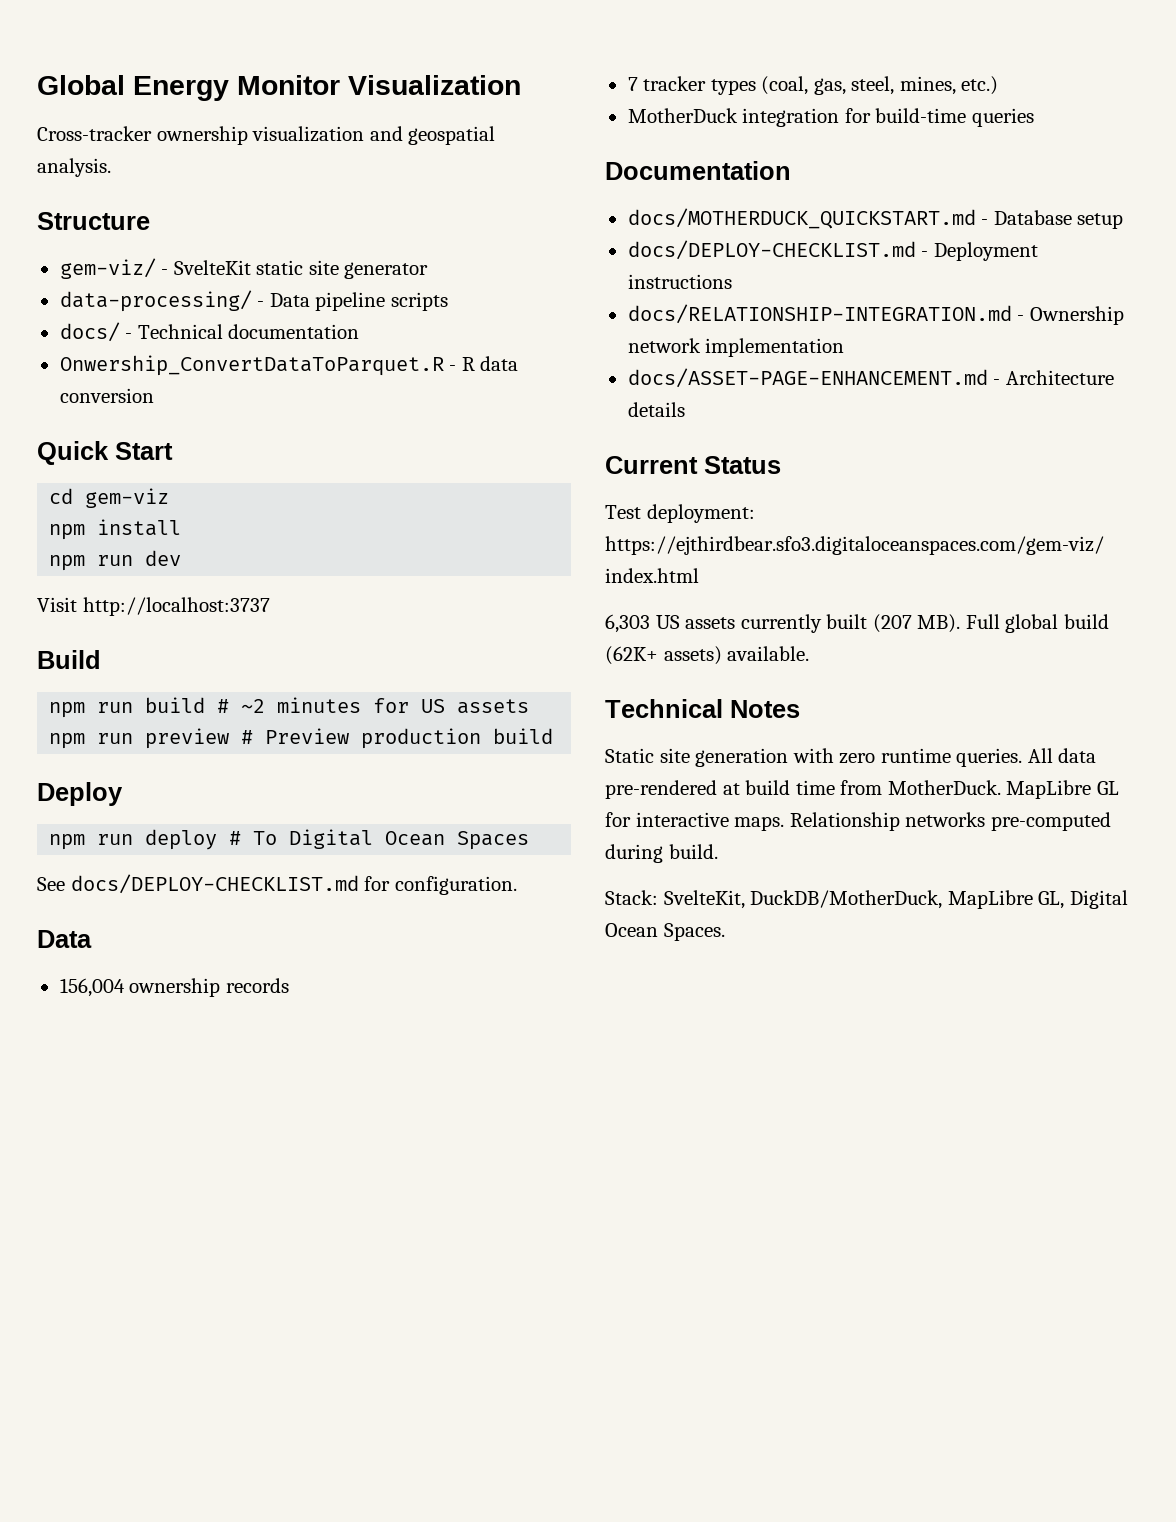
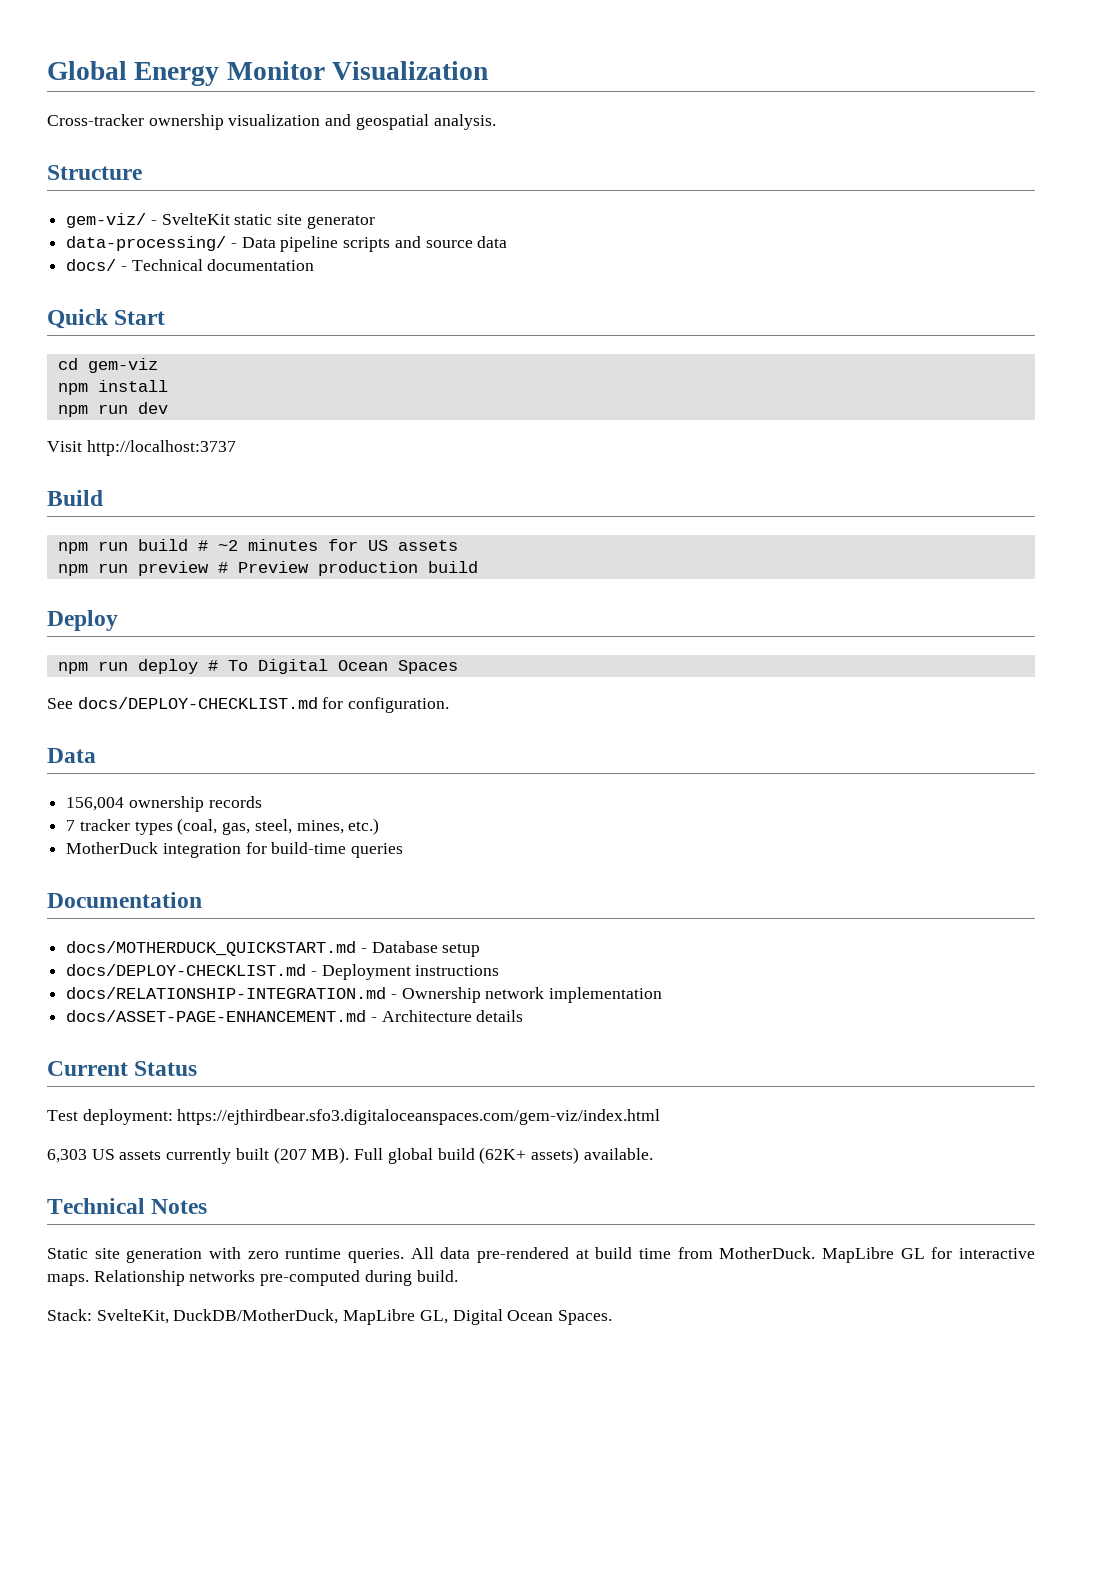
- data-processing/ - Data pipeline scripts
+ data-processing/ - Data pipeline scripts and source data
- Onwership_ConvertDataToParquet.R - R data conversion

